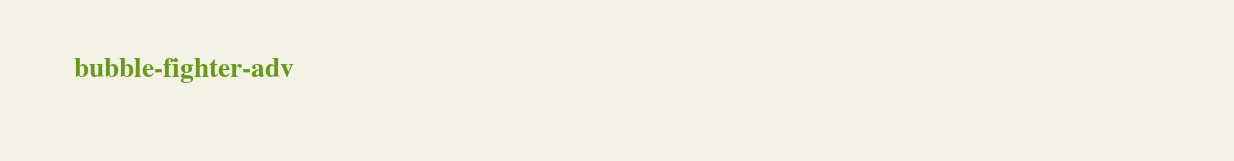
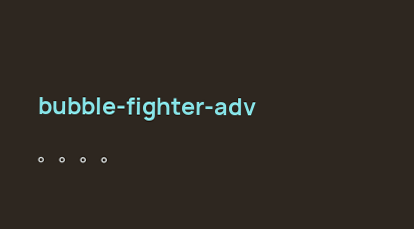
+ 。。。。

